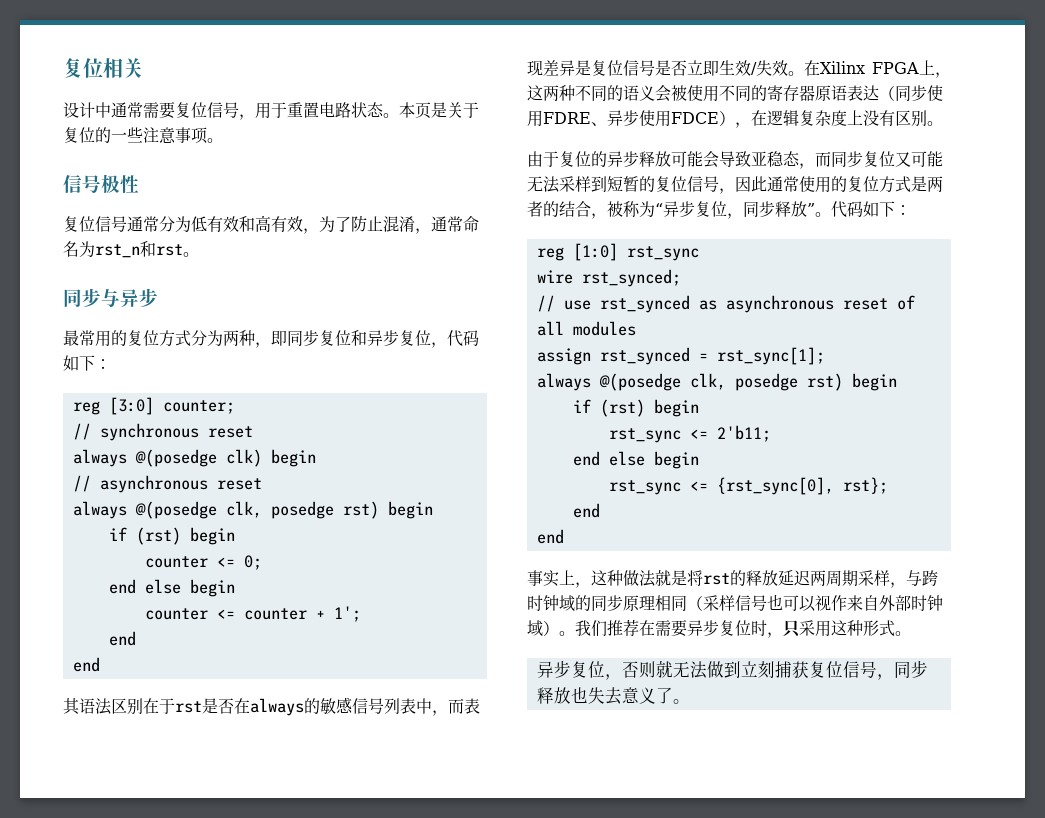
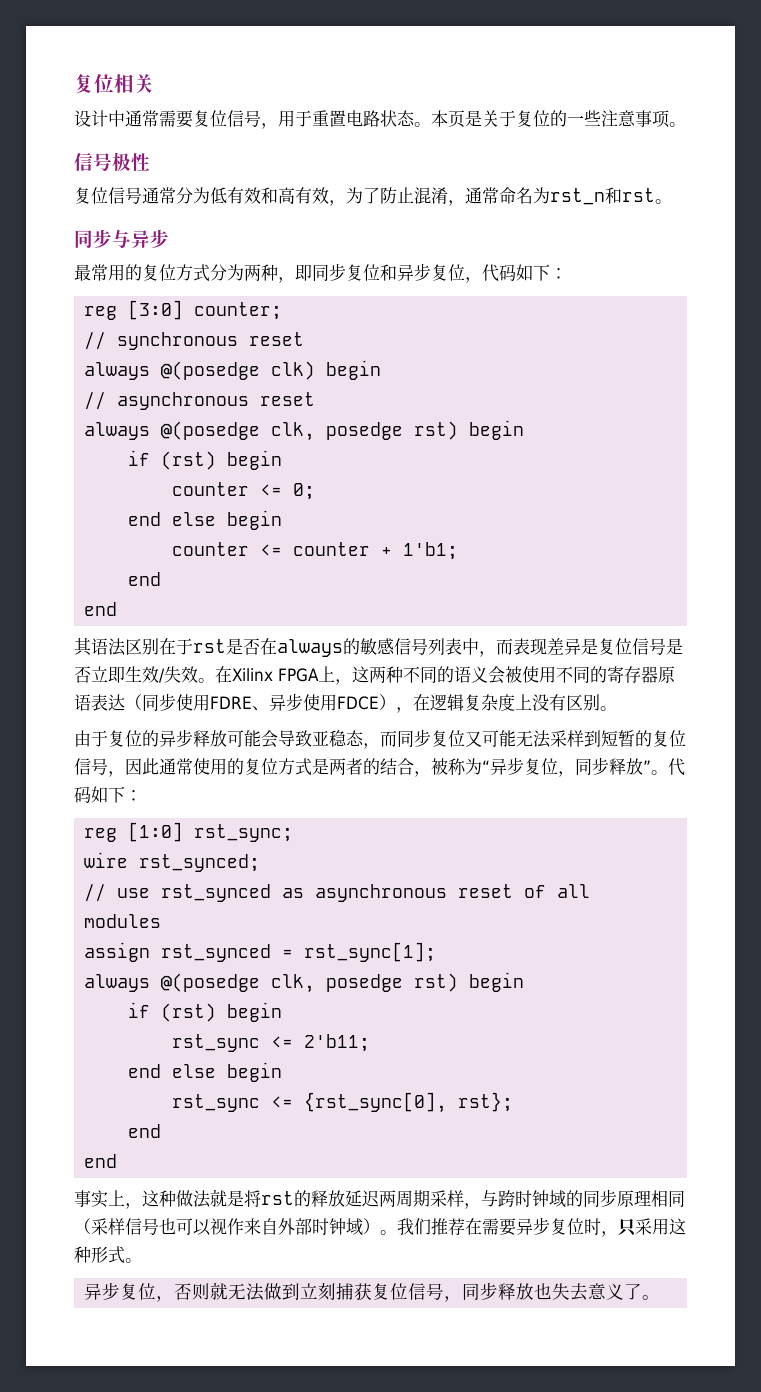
- counter <= counter + 1';
+ counter <= counter + 1'b1;
- reg [1:0] rst_sync
+ reg [1:0] rst_sync;

